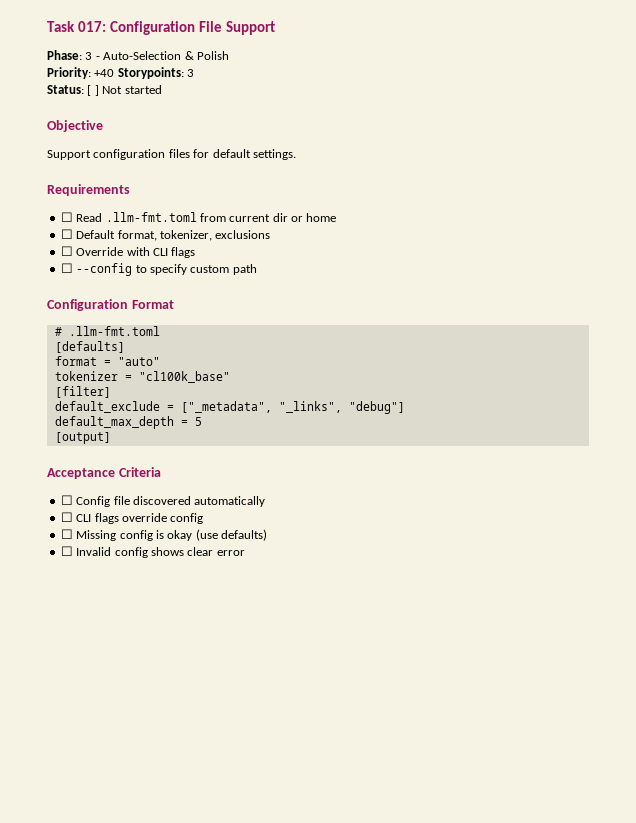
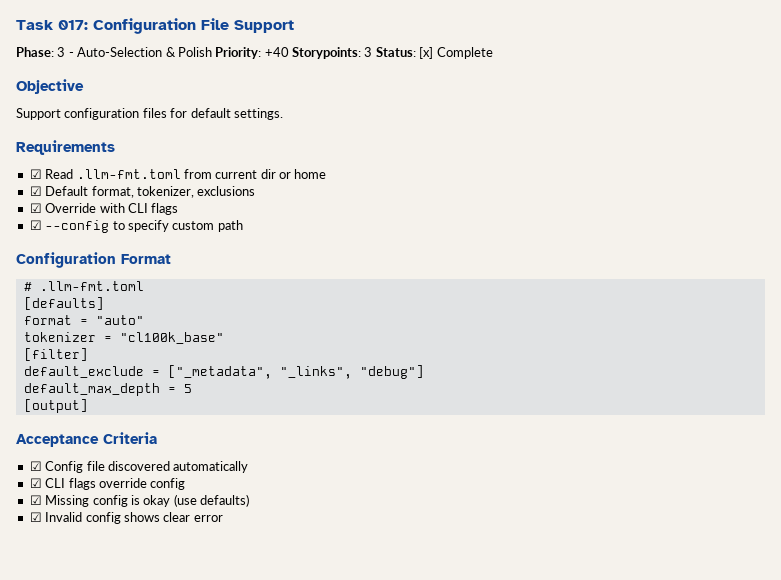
- Phase: 3 - Auto-Selection & Polish
- Priority: +40 Storypoints: 3
- Status: [ ] Not started
+ Phase: 3 - Auto-Selection & Polish Priority: +40 Storypoints: 3 Status: [x] Complete
- ☐ Read .llm-fmt.toml from current dir or home
+ ☑ Read .llm-fmt.toml from current dir or home
- ☐ Default format, tokenizer, exclusions
+ ☑ Default format, tokenizer, exclusions
- ☐ Override with CLI flags
+ ☑ Override with CLI flags
- ☐ --config to specify custom path
+ ☑ --config to specify custom path
- ☐ Config file discovered automatically
+ ☑ Config file discovered automatically
- ☐ CLI flags override config
+ ☑ CLI flags override config
- ☐ Missing config is okay (use defaults)
+ ☑ Missing config is okay (use defaults)
- ☐ Invalid config shows clear error
+ ☑ Invalid config shows clear error

